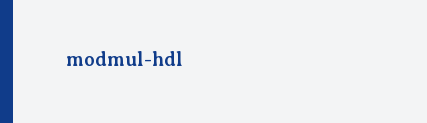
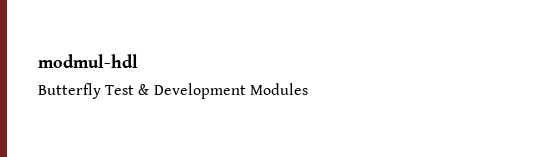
+ Butterfly Test & Development Modules

